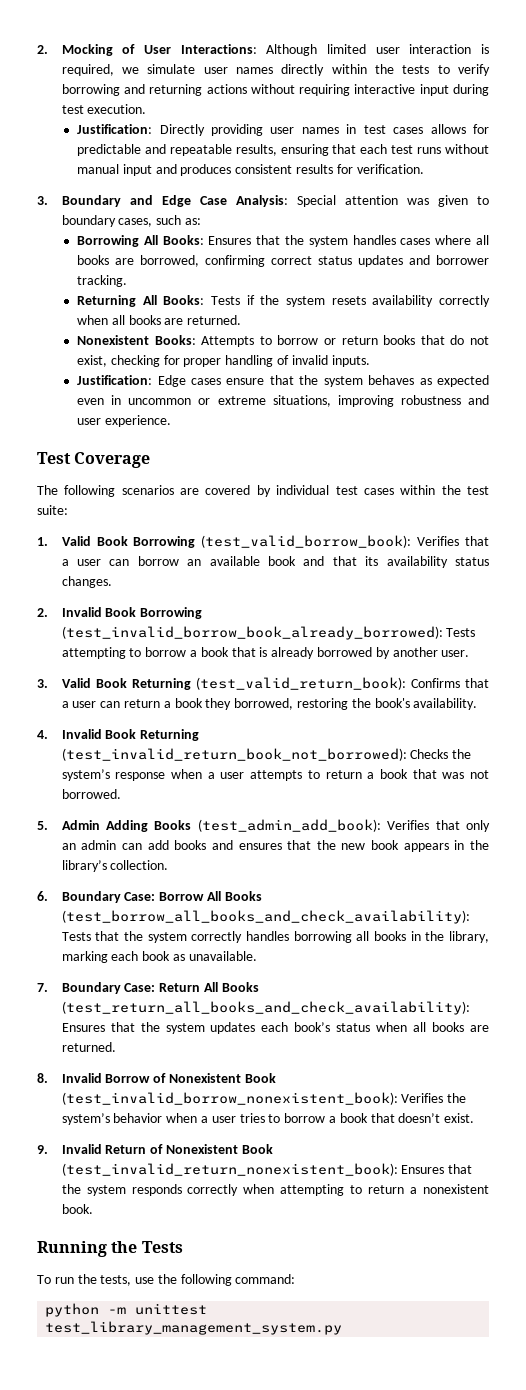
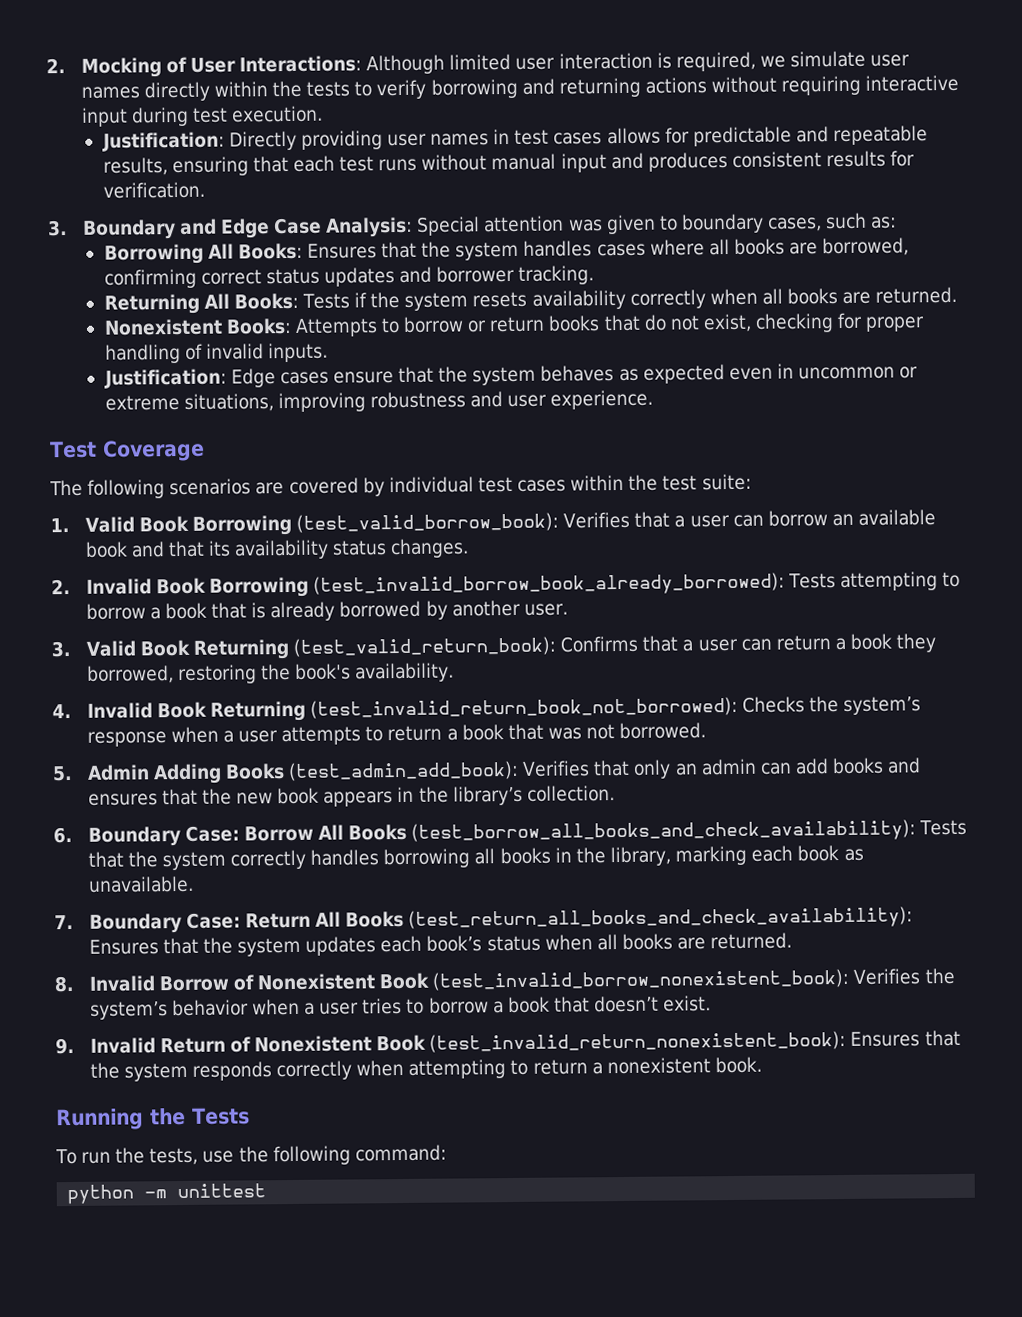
- python -m unittest test_library_management_system.py
+ python -m unittest

